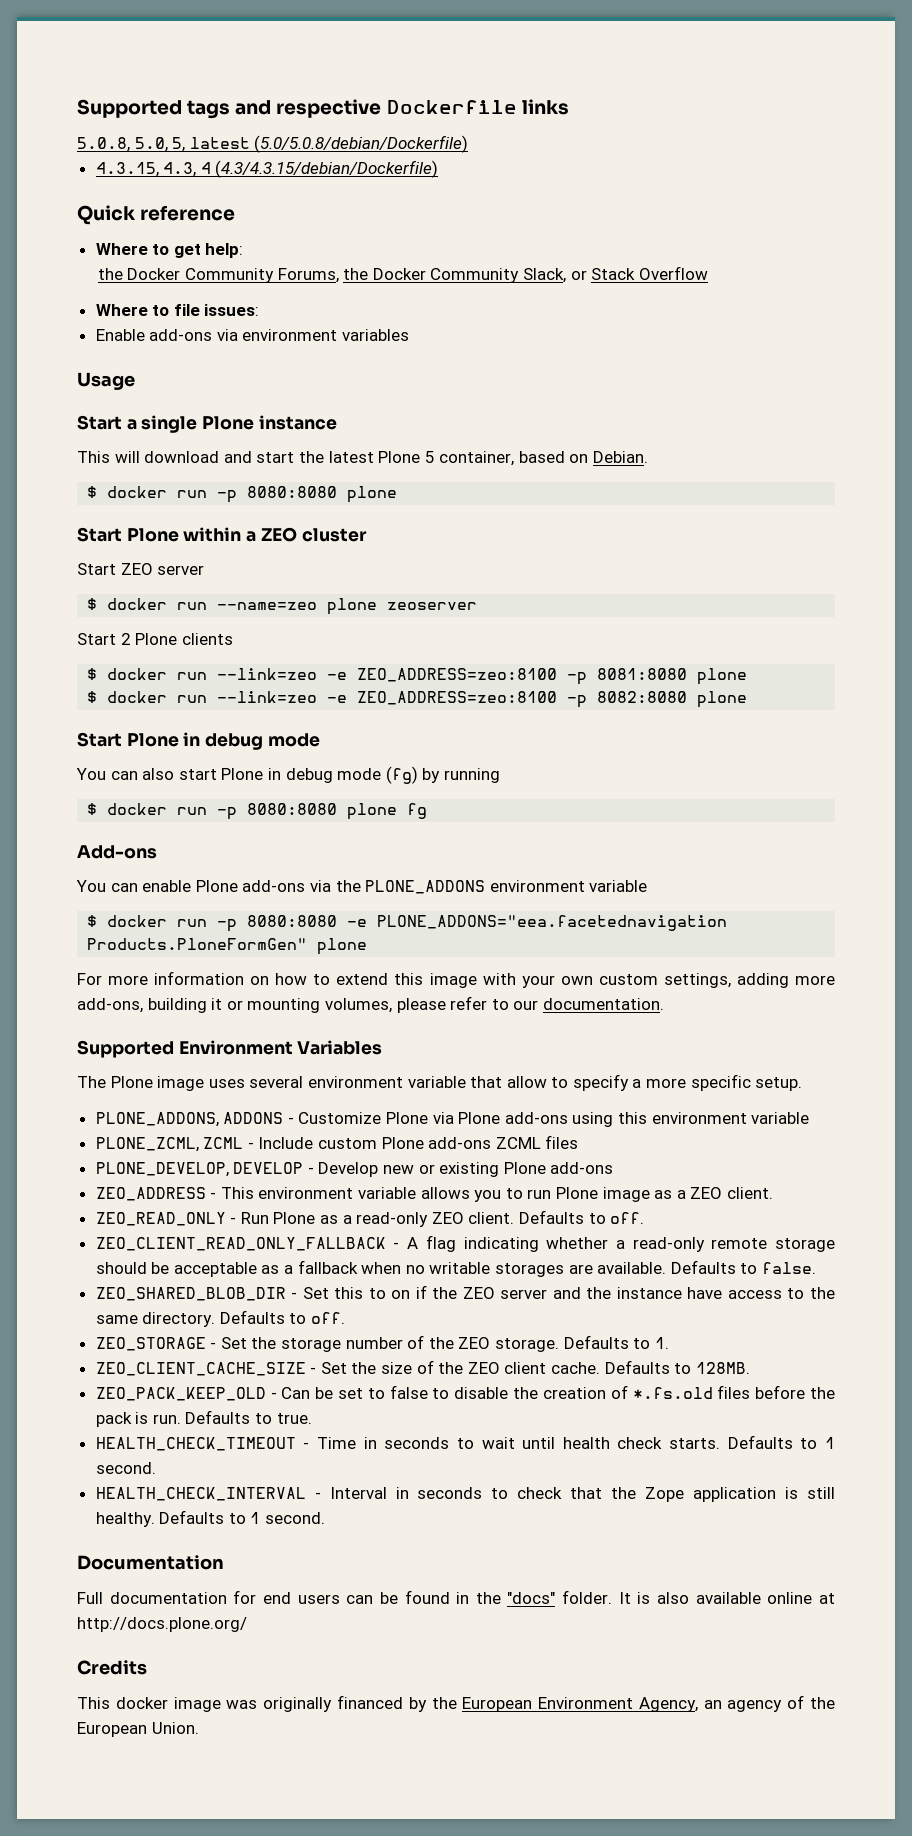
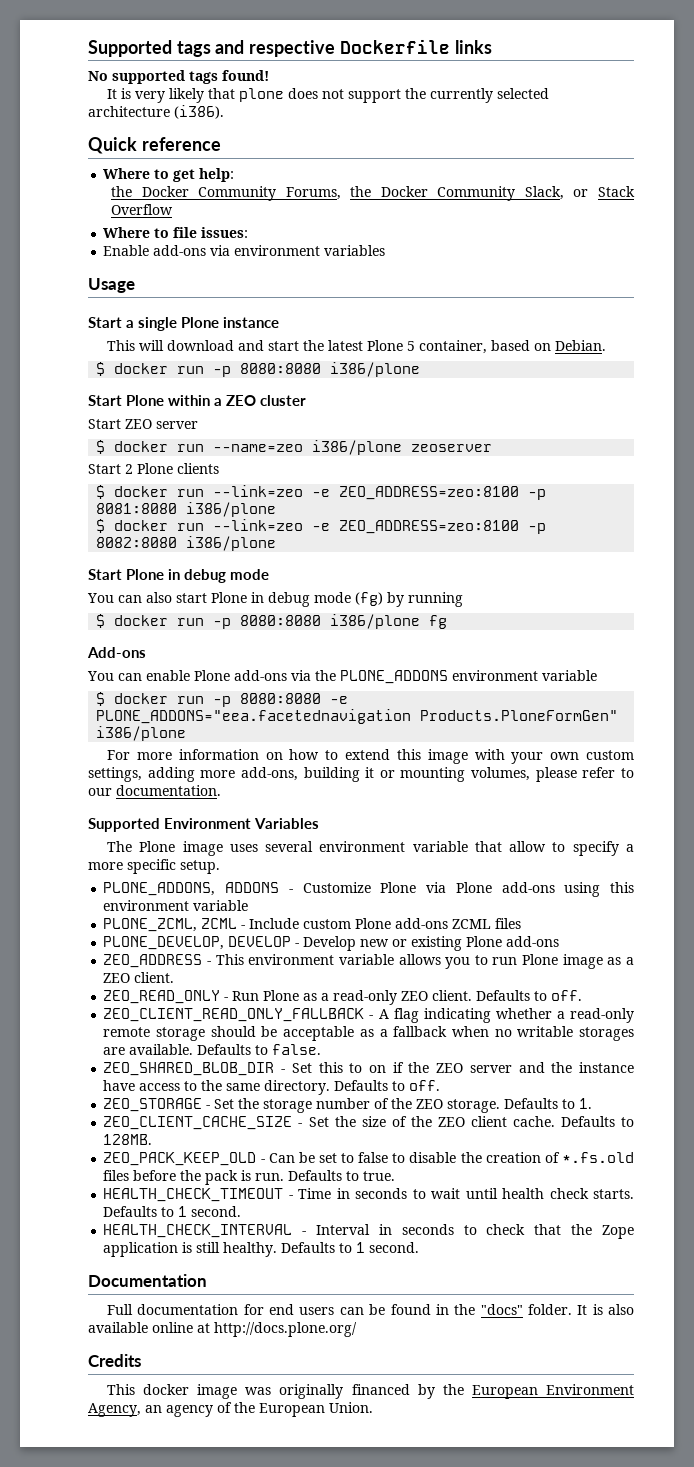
- 5.0.8, 5.0, 5, latest (5.0/5.0.8/debian/Dockerfile)
- 4.3.15, 4.3, 4 (4.3/4.3.15/debian/Dockerfile)
+ No supported tags found!
+ It is very likely that plone does not support the currently selected architecture (i386).
  This will download and start the latest Plone 5 container, based on Debian.
- $ docker run -p 8080:8080 plone
+ $ docker run -p 8080:8080 i386/plone
- $ docker run --name=zeo plone zeoserver
+ $ docker run --name=zeo i386/plone zeoserver
- $ docker run --link=zeo -e ZEO_ADDRESS=zeo:8100 -p 8081:8080 plone
+ $ docker run --link=zeo -e ZEO_ADDRESS=zeo:8100 -p 8081:8080 i386/plone
- $ docker run --link=zeo -e ZEO_ADDRESS=zeo:8100 -p 8082:8080 plone
+ $ docker run --link=zeo -e ZEO_ADDRESS=zeo:8100 -p 8082:8080 i386/plone
- $ docker run -p 8080:8080 plone fg
+ $ docker run -p 8080:8080 i386/plone fg
- $ docker run -p 8080:8080 -e PLONE_ADDONS="eea.facetednavigation Products.PloneFormGen" plone
+ $ docker run -p 8080:8080 -e PLONE_ADDONS="eea.facetednavigation Products.PloneFormGen" i386/plone

